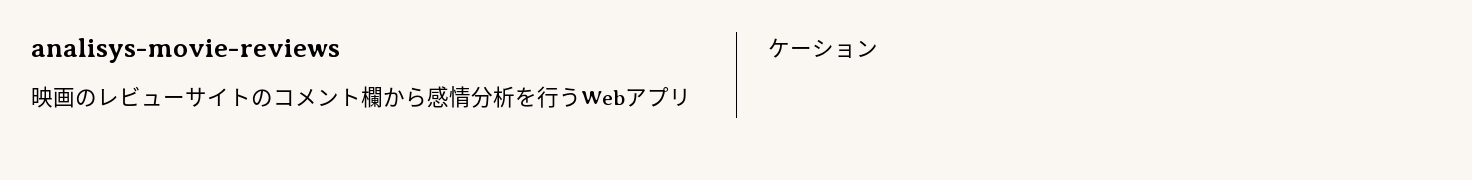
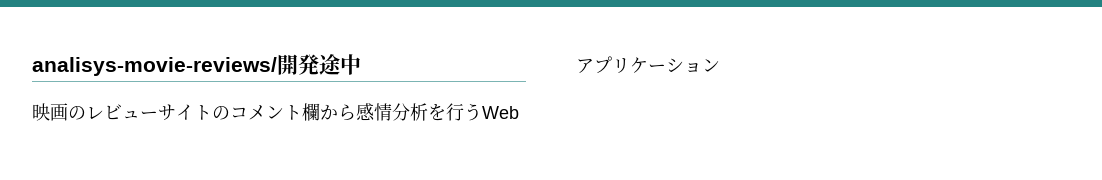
- analisys-movie-reviews
+ analisys-movie-reviews/開発途中

